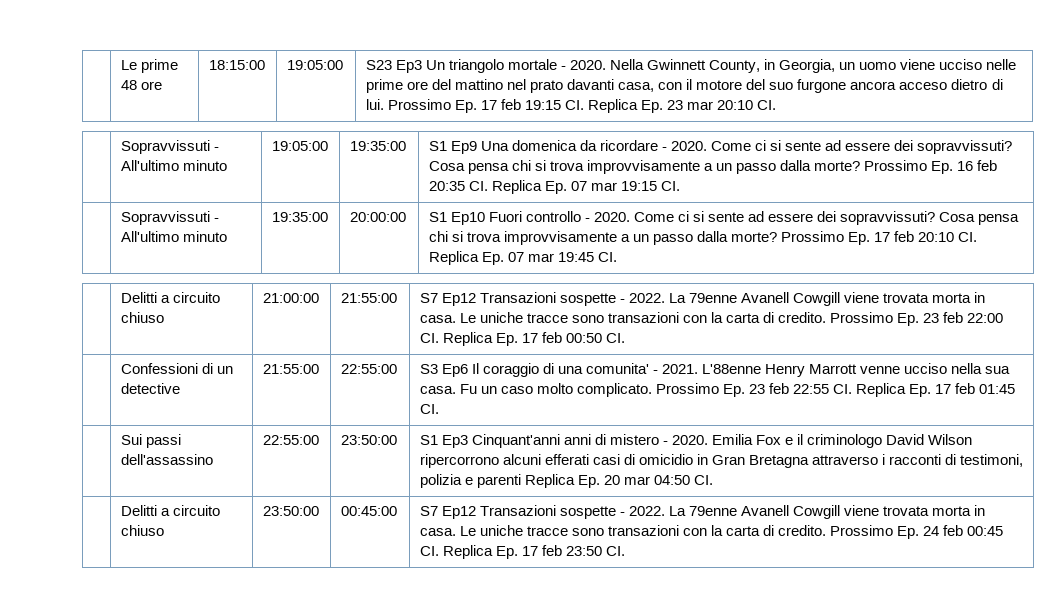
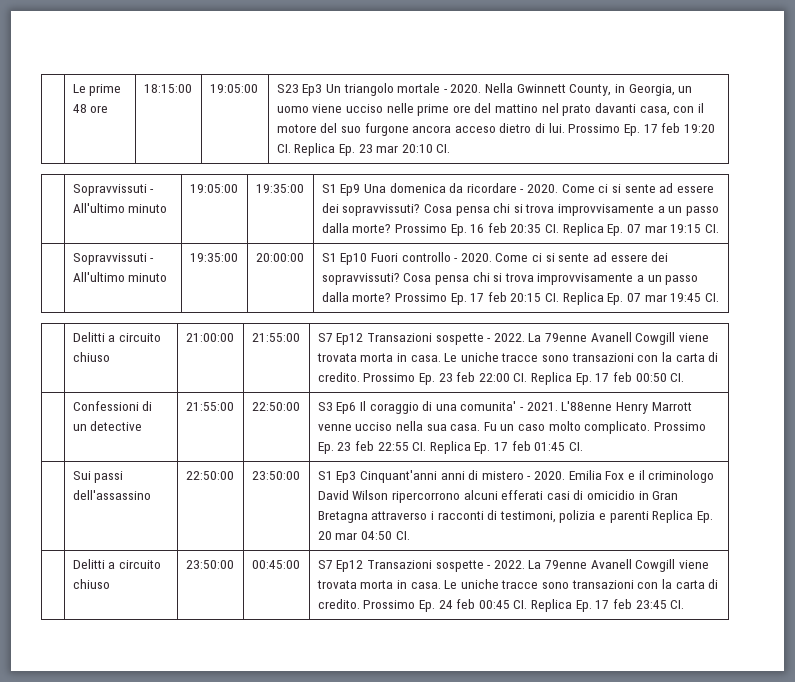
- Prossimo Ep. 17 feb 19:15 CI. Replica Ep. 23 mar 20:10 CI.
+ Prossimo Ep. 17 feb 19:20 CI. Replica Ep. 23 mar 20:10 CI.
- Prossimo Ep. 17 feb 20:10 CI. Replica Ep. 07 mar 19:45 CI.
+ Prossimo Ep. 17 feb 20:15 CI. Replica Ep. 07 mar 19:45 CI.
- | Confessioni di un detective | 21:55:00 | 22:55:00 | S3 Ep6 Il coraggio di una comunita' - 2021. L'88enne Henry Marrott venne ucciso nella sua casa. Fu un caso molto complicato. Prossimo Ep. 23 feb 22:55 CI. Replica Ep. 17 feb 01:45 CI.
+ | Confessioni di un detective | 21:55:00 | 22:50:00 | S3 Ep6 Il coraggio di una comunita' - 2021. L'88enne Henry Marrott venne ucciso nella sua casa. Fu un caso molto complicato. Prossimo Ep. 23 feb 22:55 CI. Replica Ep. 17 feb 01:45 CI.
- Sui passi dell'assassino | 22:55:00
+ Sui passi dell'assassino | 22:50:00
- Prossimo Ep. 24 feb 00:45 CI. Replica Ep. 17 feb 23:50 CI.
+ Prossimo Ep. 24 feb 00:45 CI. Replica Ep. 17 feb 23:45 CI.

